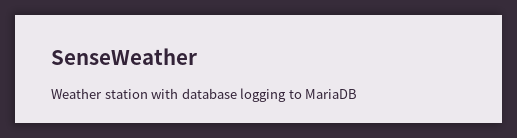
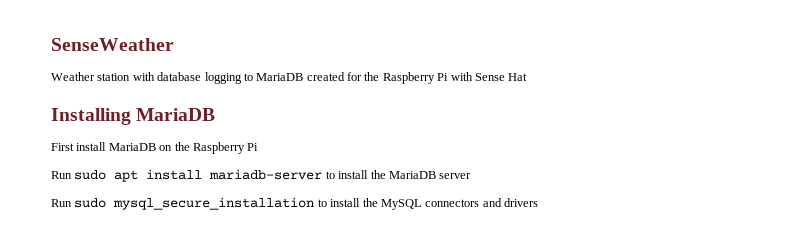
- Weather station with database logging to MariaDB
+ Weather station with database logging to MariaDB created for the Raspberry Pi with Sense Hat
+ Installing MariaDB
+ First install MariaDB on the Raspberry Pi
+ Run sudo apt install mariadb-server to install the MariaDB server
+ Run sudo mysql_secure_installation to install the MySQL connectors and drivers

